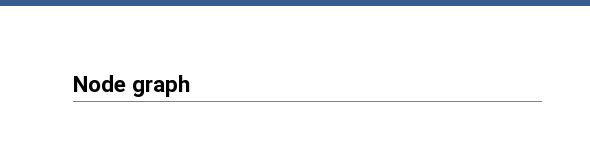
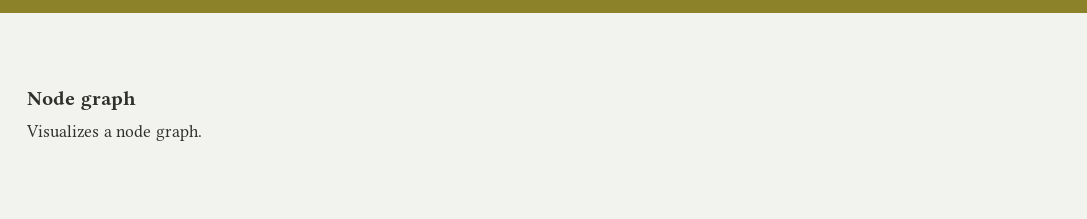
+ Visualizes a node graph.

